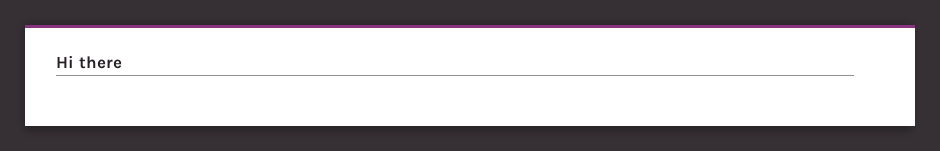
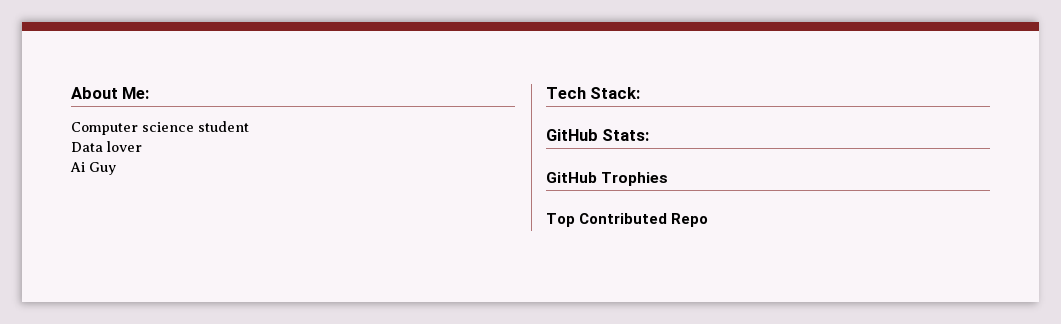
- Hi there
+ About Me:
+ Computer science student
+ Data lover
+ Ai Guy
+ Tech Stack:
+ GitHub Stats:
+ GitHub Trophies
+ Top Contributed Repo

